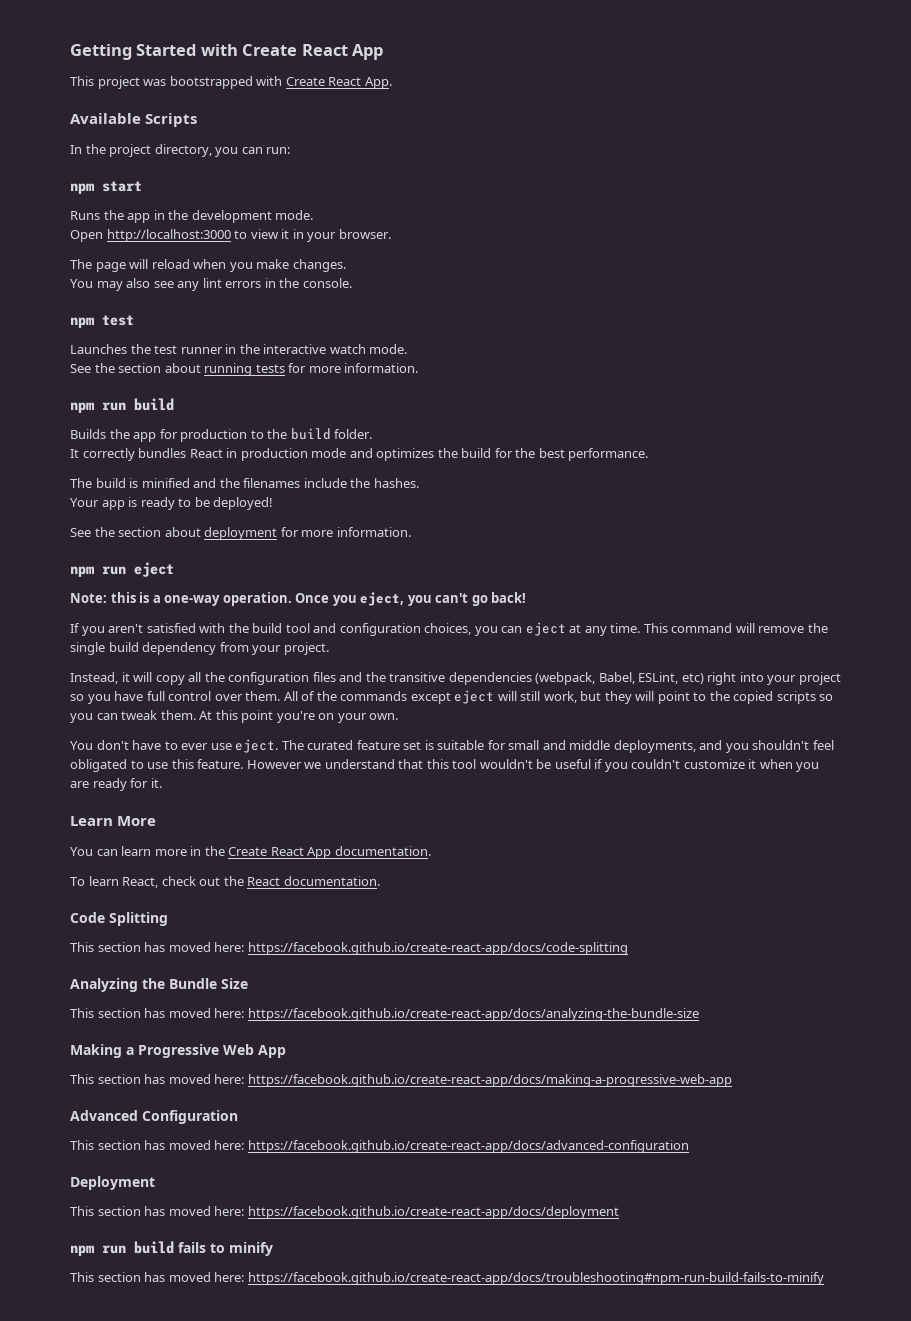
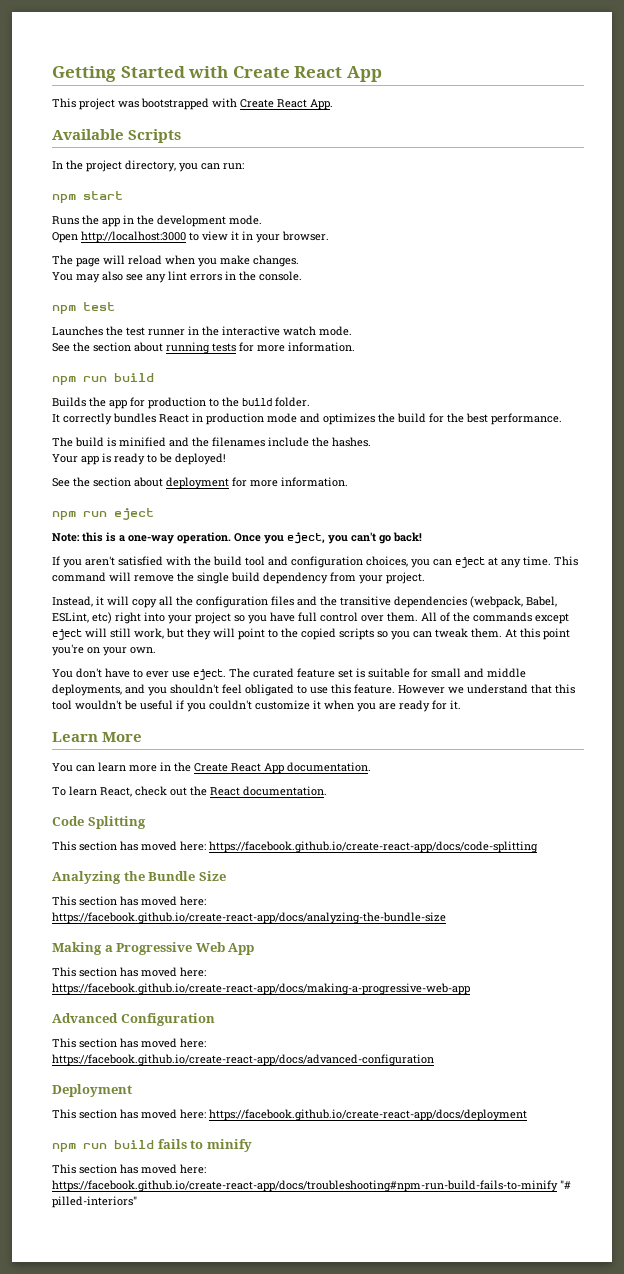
- This section has moved here: https://facebook.github.io/create-react-app/docs/troubleshooting#npm-run-build-fails-to-minify
+ This section has moved here: https://facebook.github.io/create-react-app/docs/troubleshooting#npm-run-build-fails-to-minify "# pilled-interiors"

